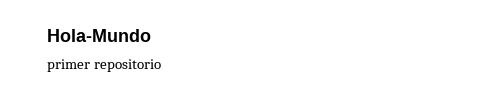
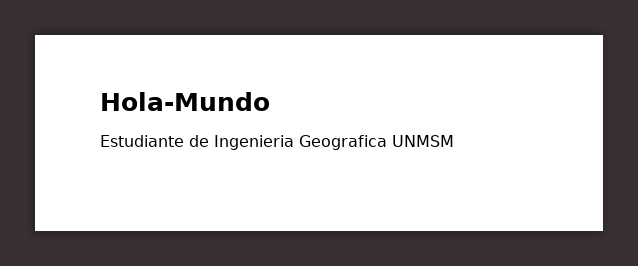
- primer repositorio
+ Estudiante de Ingenieria Geografica UNMSM

